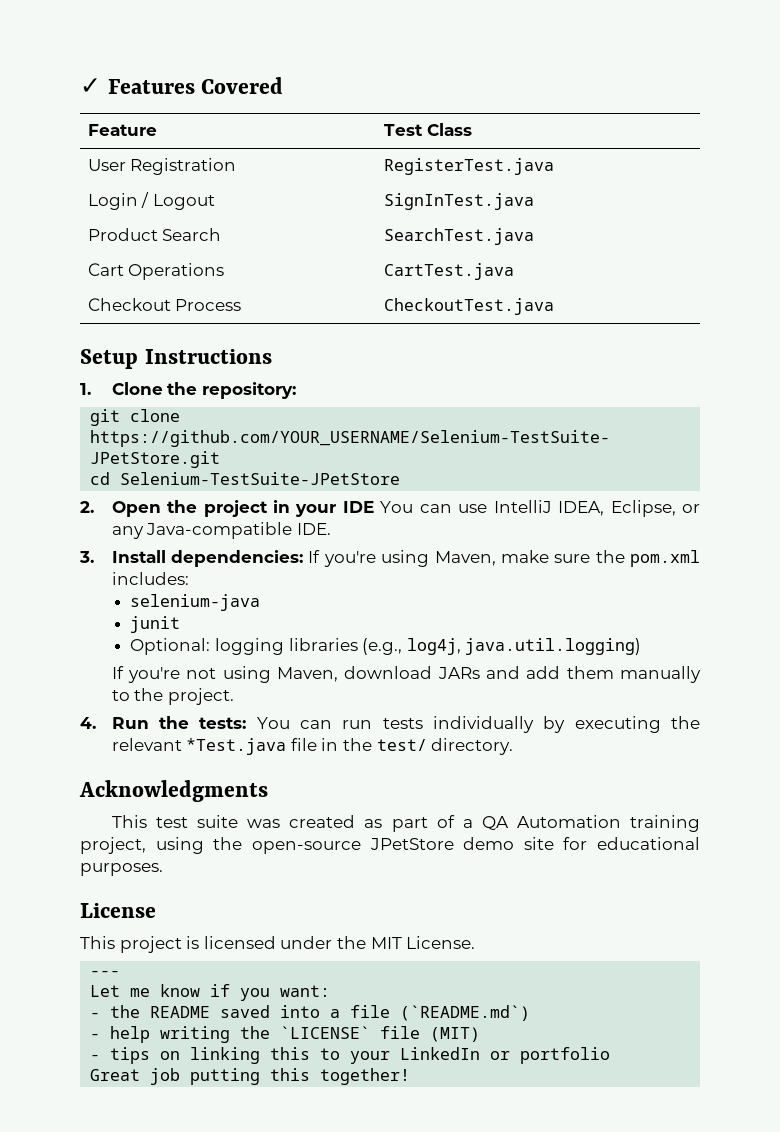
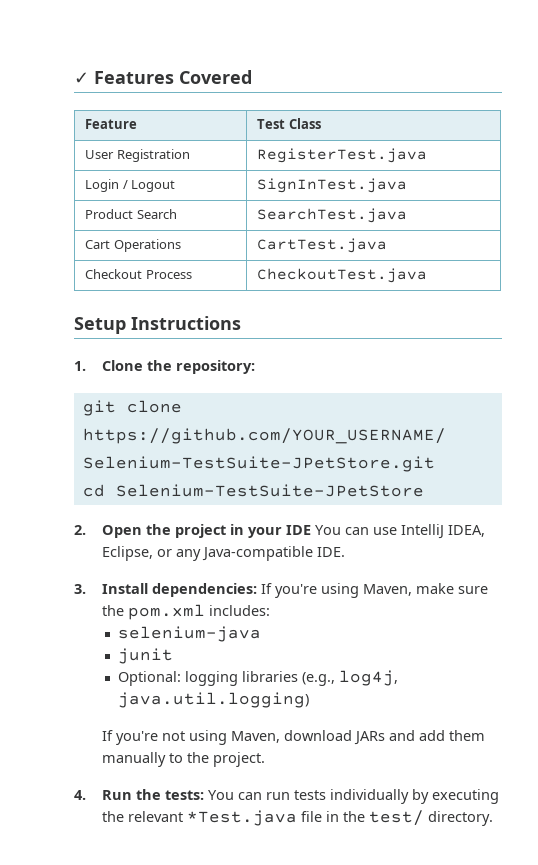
- Acknowledgments
- This test suite was created as part of a QA Automation training project, using the open-source JPetStore demo site for educational purposes.
- License
- This project is licensed under the MIT License.
- ---
- Let me know if you want:
- - the README saved into a file (`README.md`)
- - help writing the `LICENSE` file (MIT)
- - tips on linking this to your LinkedIn or portfolio
- Great job putting this together!

